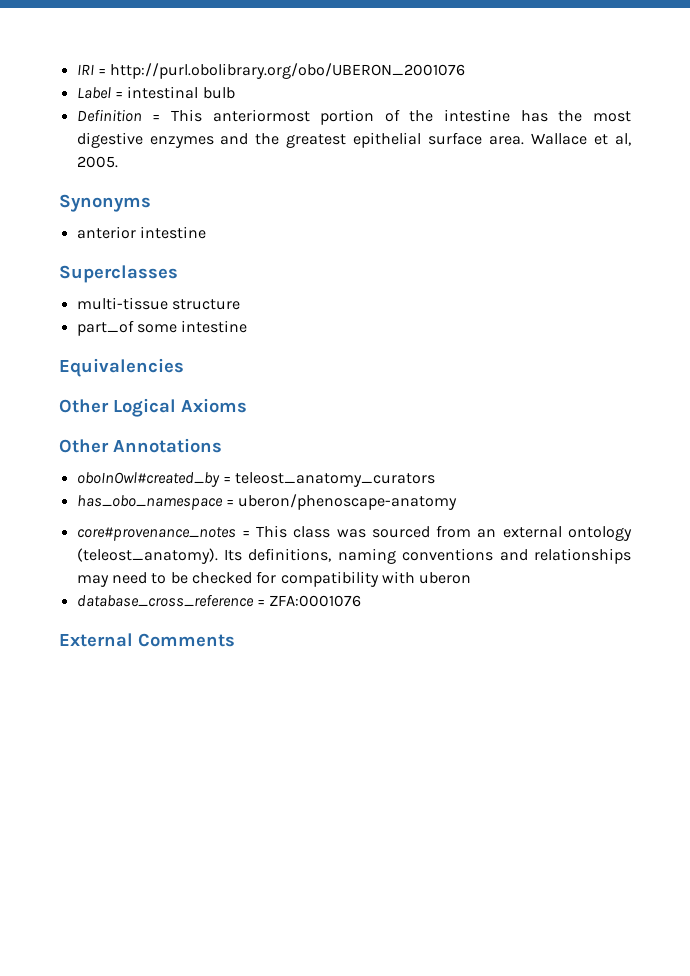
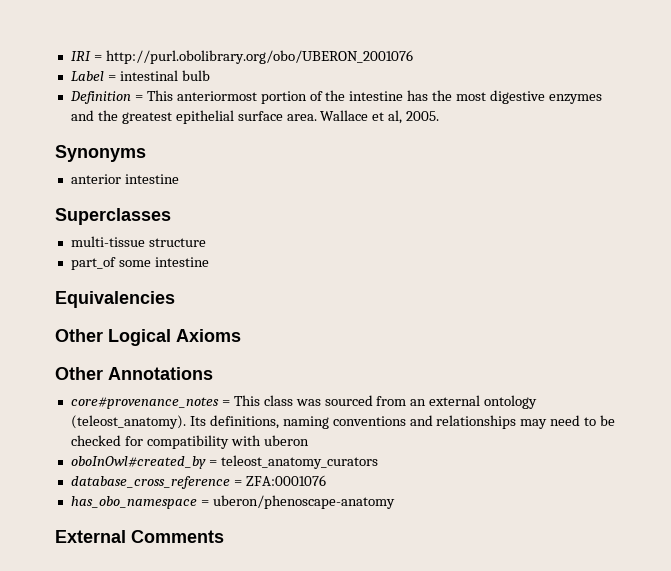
- oboInOwl#created_by = teleost_anatomy_curators
- has_obo_namespace = uberon/phenoscape-anatomy
+ oboInOwl#created_by = teleost_anatomy_curators
+ has_obo_namespace = uberon/phenoscape-anatomy

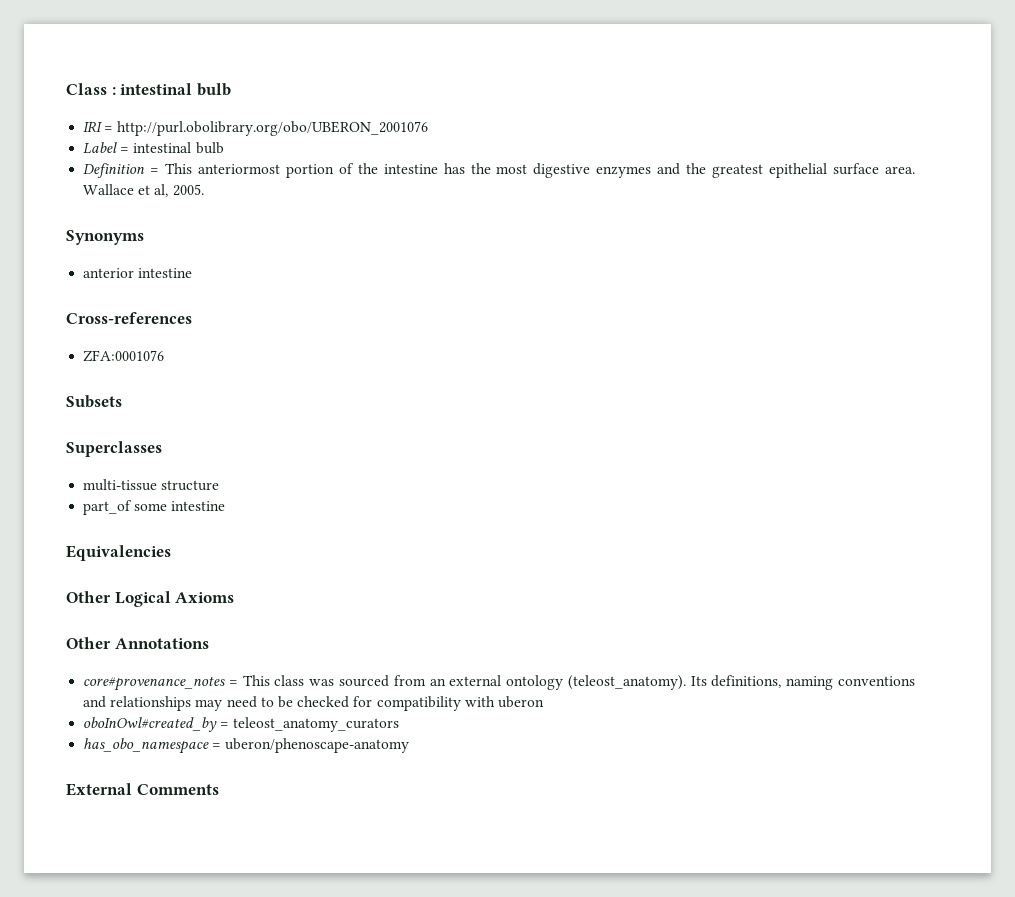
+ Class : intestinal bulb
+ Cross-references
+ ZFA:0001076
+ Subsets
- database_cross_reference = ZFA:0001076

